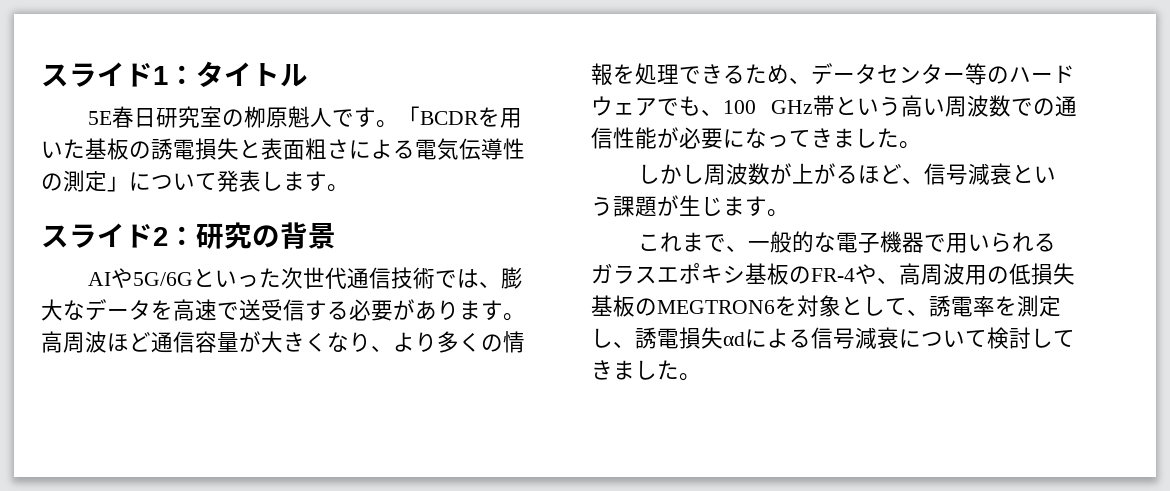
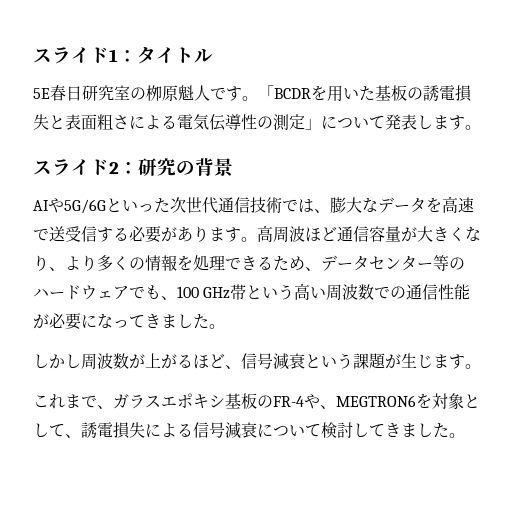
- これまで、一般的な電子機器で用いられるガラスエポキシ基板のFR-4や、高周波用の低損失基板のMEGTRON6を対象として、誘電率を測定し、誘電損失αdによる信号減衰について検討してきました。
+ これまで、ガラスエポキシ基板のFR-4や、MEGTRON6を対象として、誘電損失による信号減衰について検討してきました。

